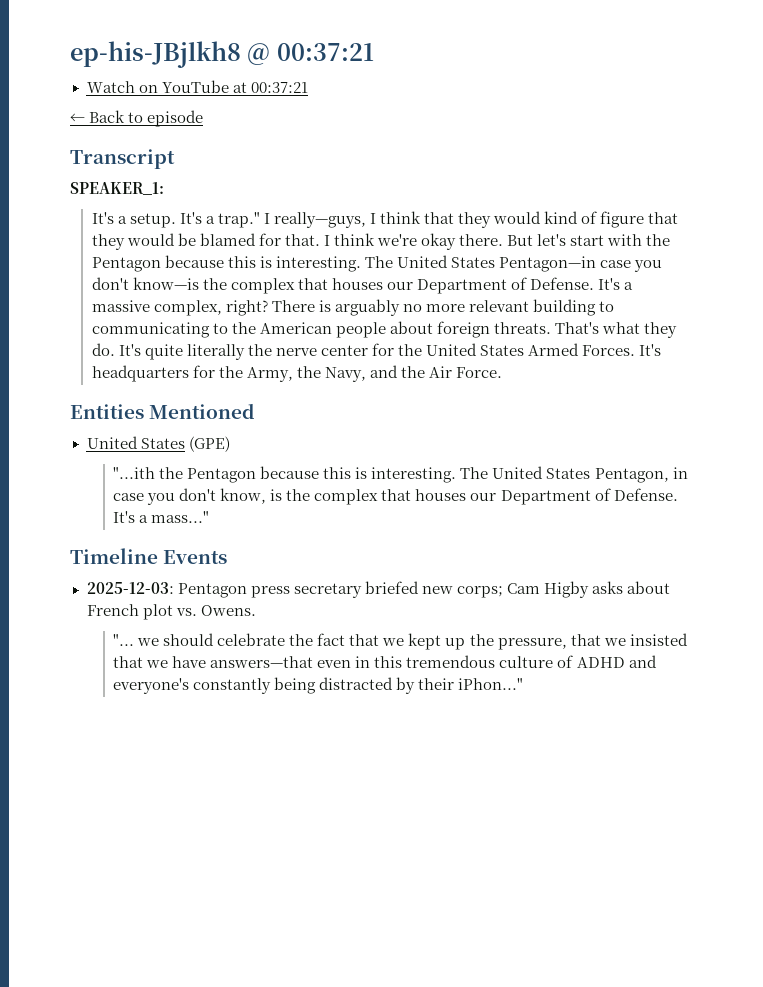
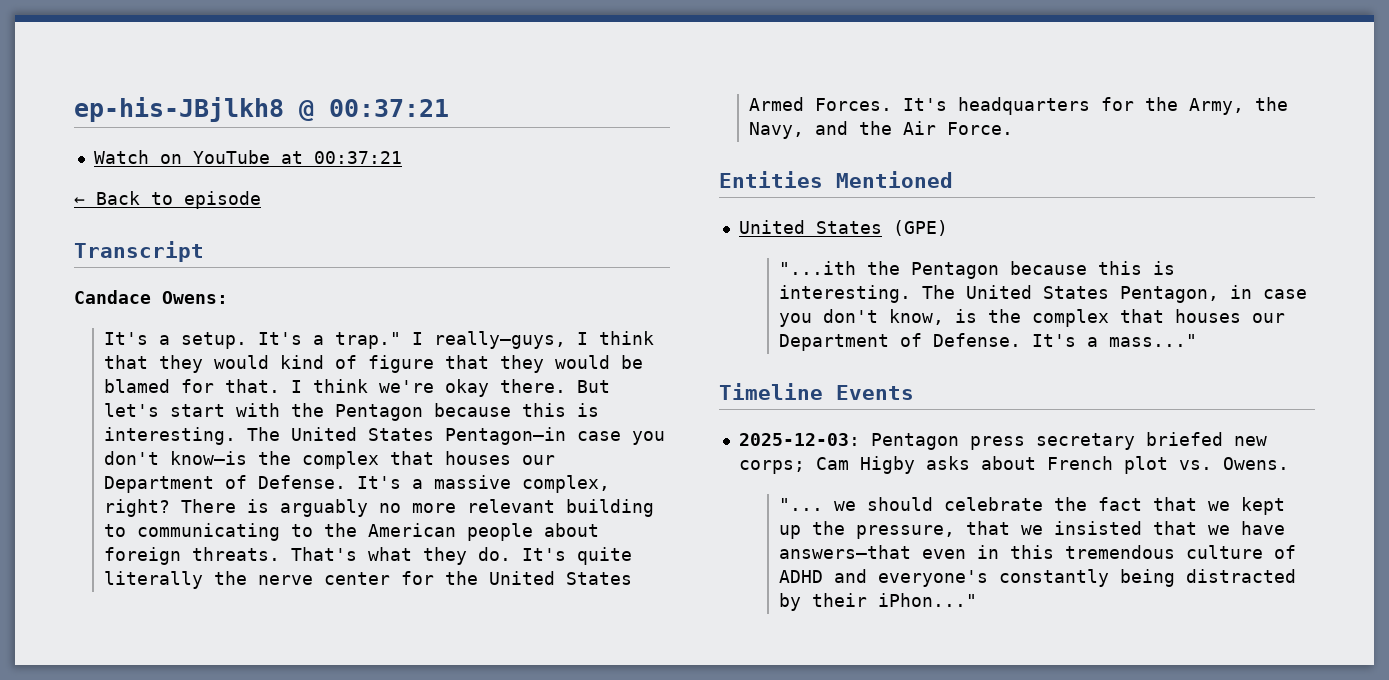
- SPEAKER_1:
+ Candace Owens:

